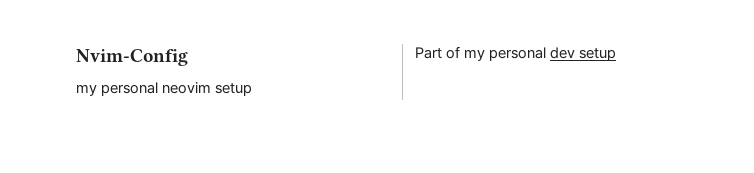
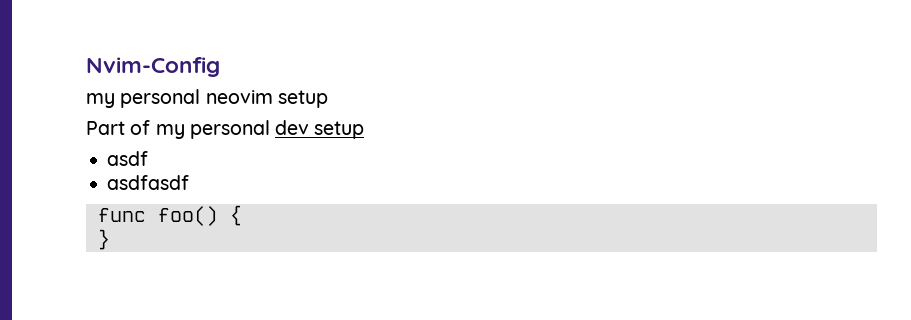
+ asdf
+ asdfasdf
+ func foo() {
+ }

